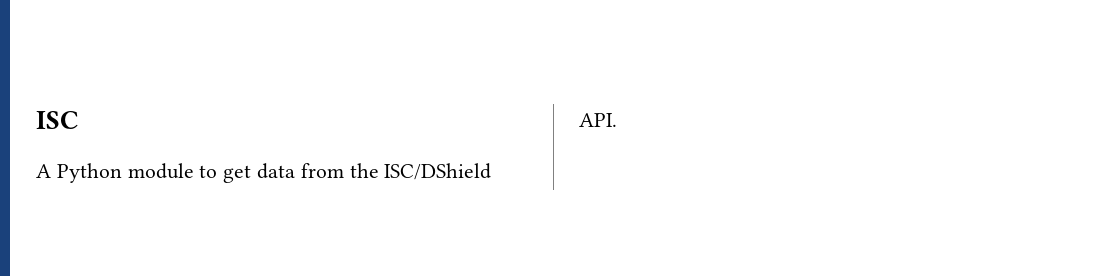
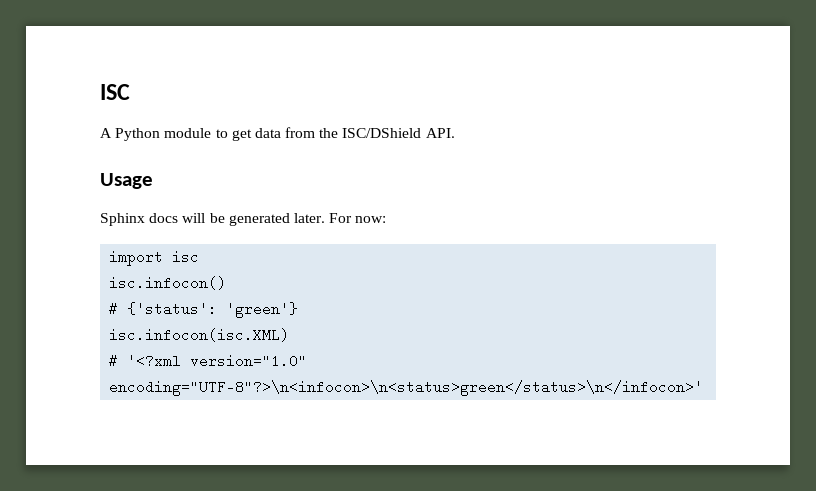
+ Usage
+ Sphinx docs will be generated later. For now:
+ import isc
+ isc.infocon()
+ # {'status': 'green'}
+ isc.infocon(isc.XML)
+ # '<?xml version="1.0" encoding="UTF-8"?>\n<infocon>\n<status>green</status>\n</infocon>'

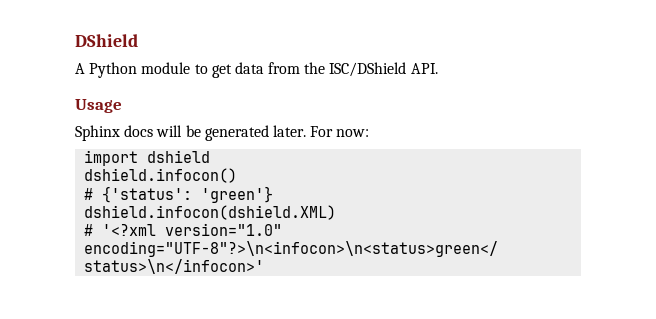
- ISC
+ DShield
- import isc
- isc.infocon()
+ import dshield
+ dshield.infocon()
- isc.infocon(isc.XML)
+ dshield.infocon(dshield.XML)

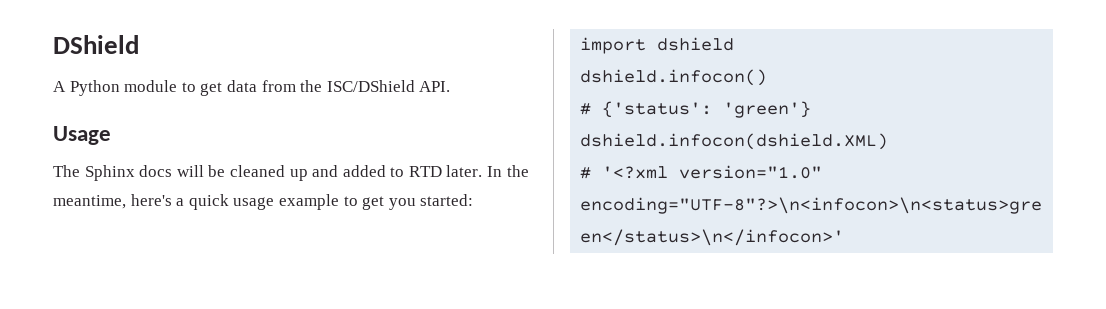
- Sphinx docs will be generated later. For now:
+ The Sphinx docs will be cleaned up and added to RTD later. In the meantime, here's a quick usage example to get you started:

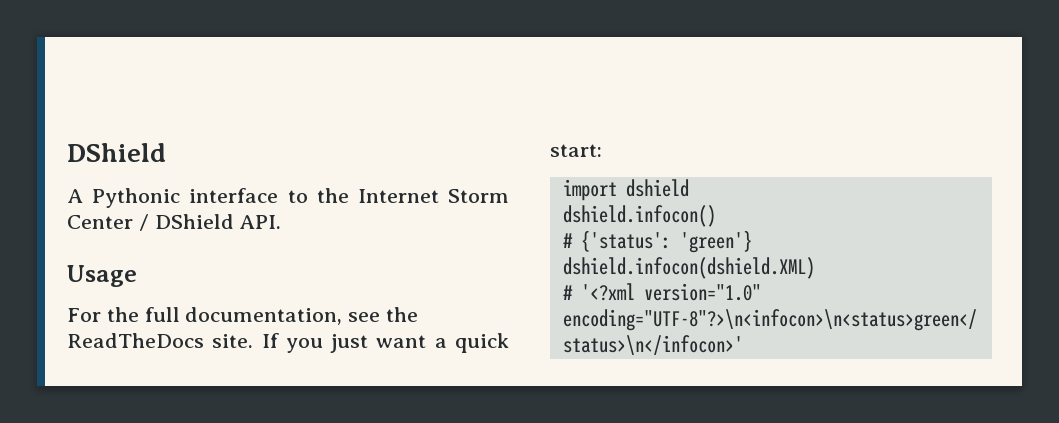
- A Python module to get data from the ISC/DShield API.
+ A Pythonic interface to the Internet Storm Center / DShield API.
  Usage
- The Sphinx docs will be cleaned up and added to RTD later. In the meantime, here's a quick usage example to get you started:
+ For the full documentation, see the ReadTheDocs site. If you just want a quick start:

